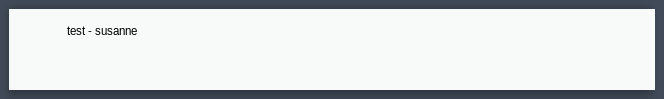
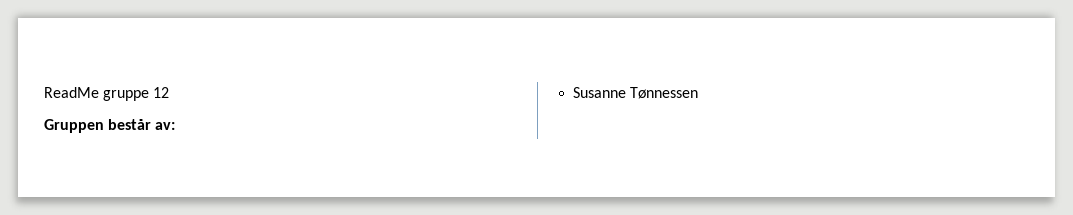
- test - susanne
+ ReadMe gruppe 12
+ Gruppen består av:
+ Susanne Tønnessen

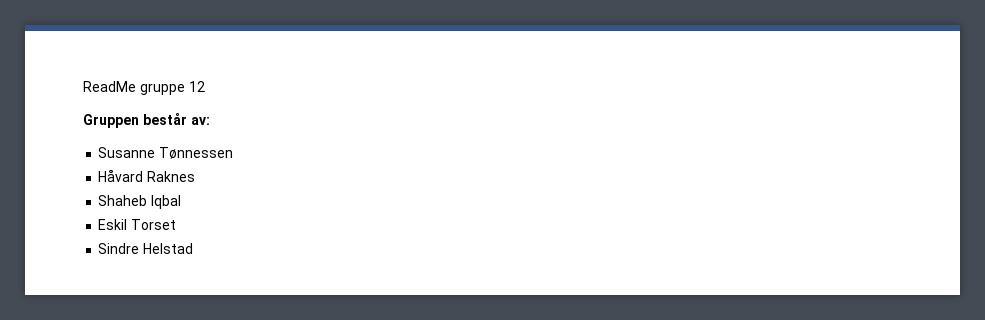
+ Håvard Raknes
+ Shaheb Iqbal
+ Eskil Torset
+ Sindre Helstad

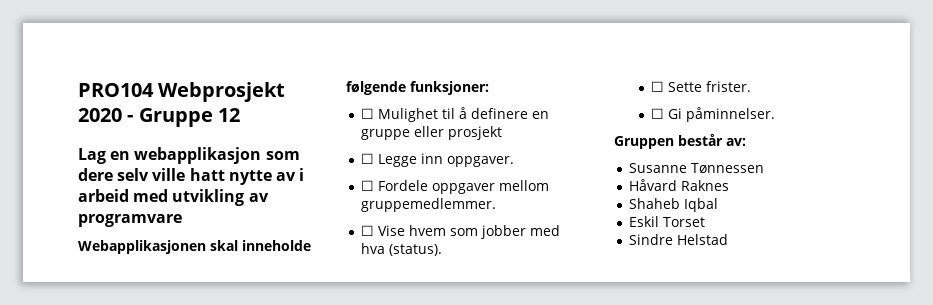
- ReadMe gruppe 12
+ PRO104 Webprosjekt 2020 - Gruppe 12
+ Lag en webapplikasjon som dere selv ville hatt nytte av i arbeid med utvikling av programvare
+ Webapplikasjonen skal inneholde følgende funksjoner:
+ ☐ Mulighet til å definere en gruppe eller prosjekt
+ ☐ Legge inn oppgaver.
+ ☐ Fordele oppgaver mellom gruppemedlemmer.
+ ☐ Vise hvem som jobber med hva (status).
+ ☐ Sette frister.
+ ☐ Gi påminnelser.

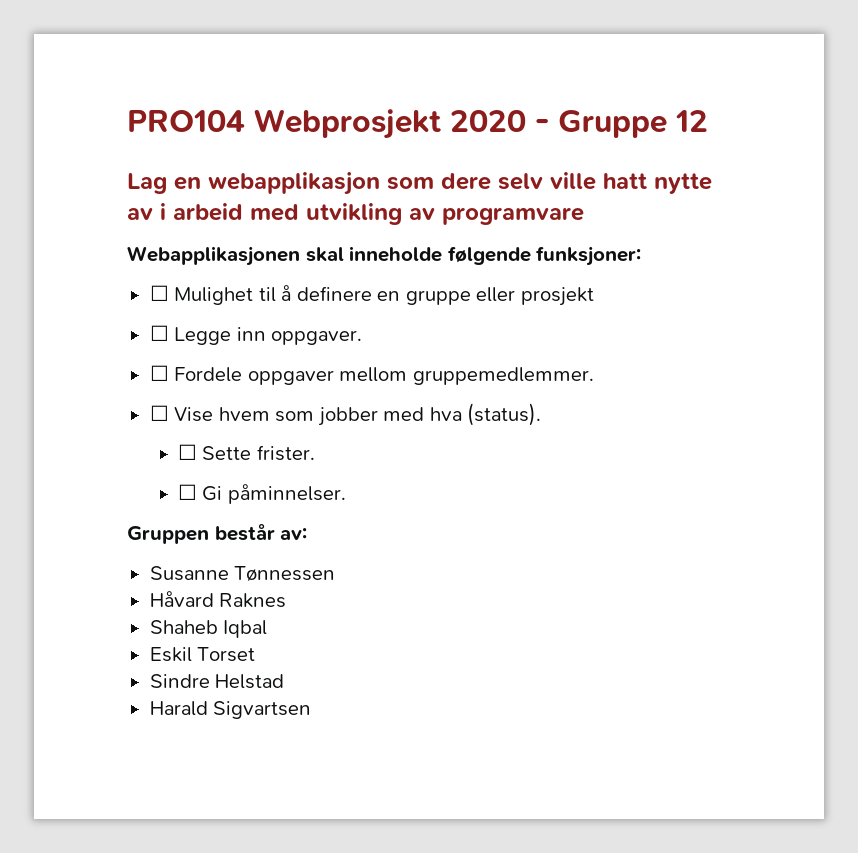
+ Harald Sigvartsen

